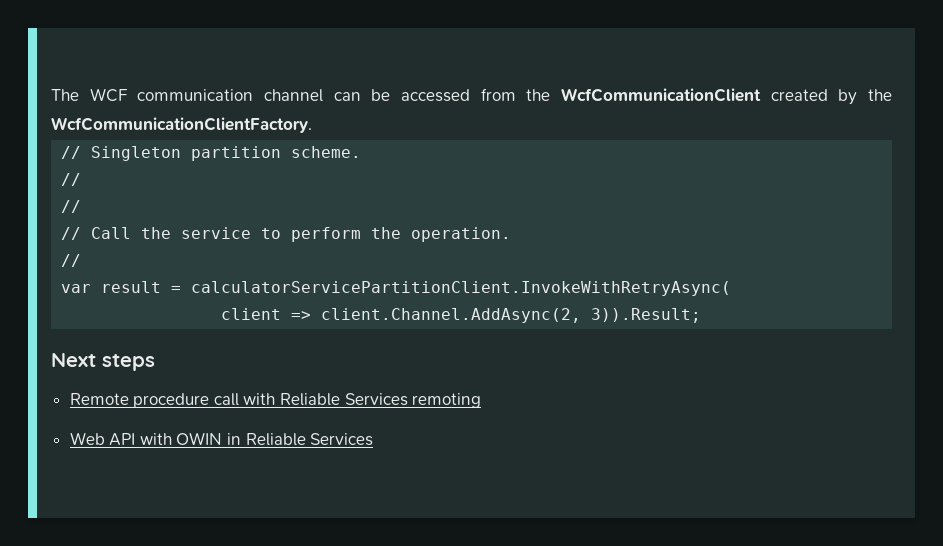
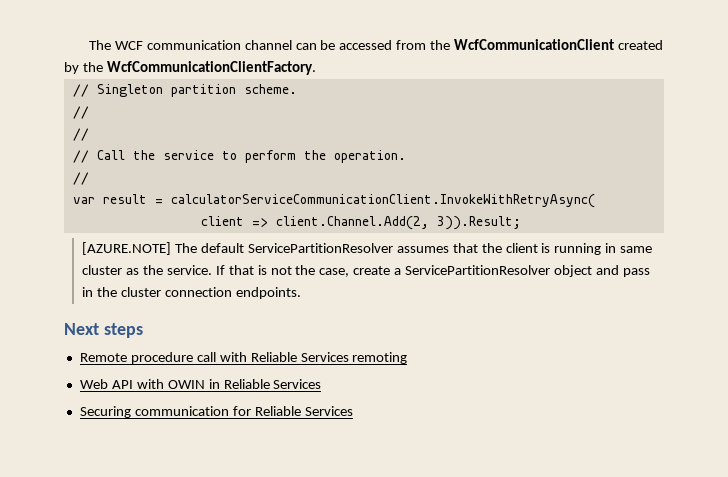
- var result = calculatorServicePartitionClient.InvokeWithRetryAsync(
+ var result = calculatorServiceCommunicationClient.InvokeWithRetryAsync(
- client => client.Channel.AddAsync(2, 3)).Result;
+ client => client.Channel.Add(2, 3)).Result;
+ [AZURE.NOTE] The default ServicePartitionResolver assumes that the client is running in same cluster as the service. If that is not the case, create a ServicePartitionResolver object and pass in the cluster connection endpoints.
+ Securing communication for Reliable Services

